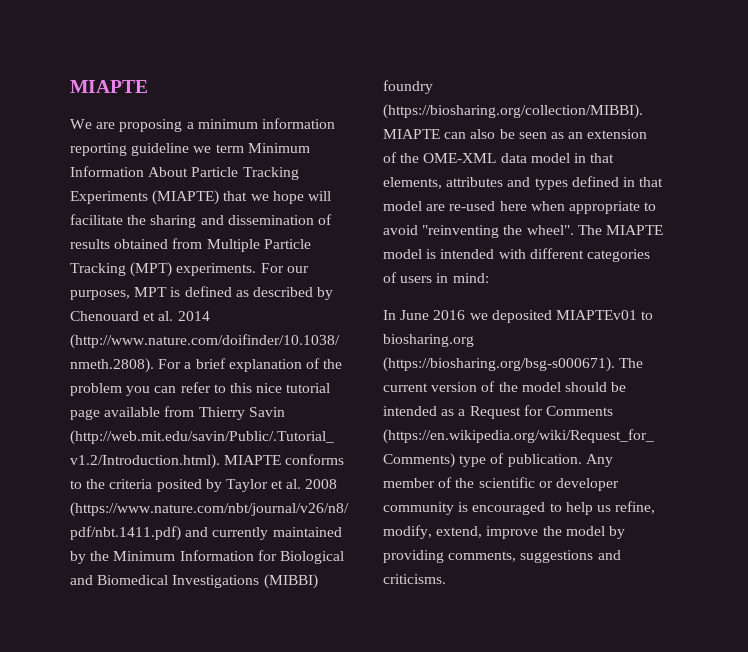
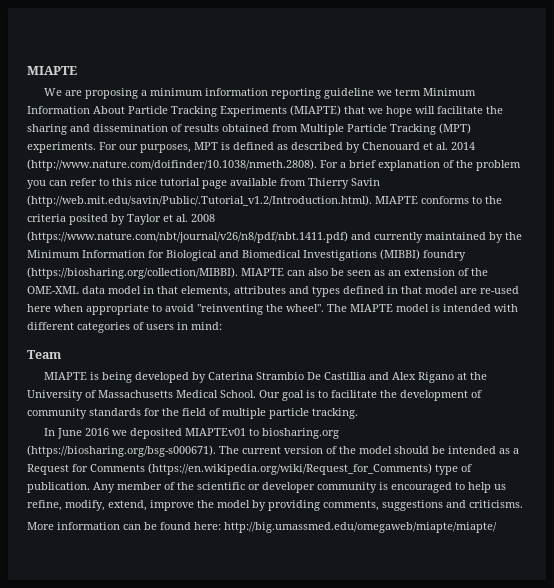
+ Team
+ MIAPTE is being developed by Caterina Strambio De Castillia and Alex Rigano at the University of Massachusetts Medical School. Our goal is to facilitate the development of community standards for the field of multiple particle tracking.
+ More information can be found here: http://big.umassmed.edu/omegaweb/miapte/miapte/

